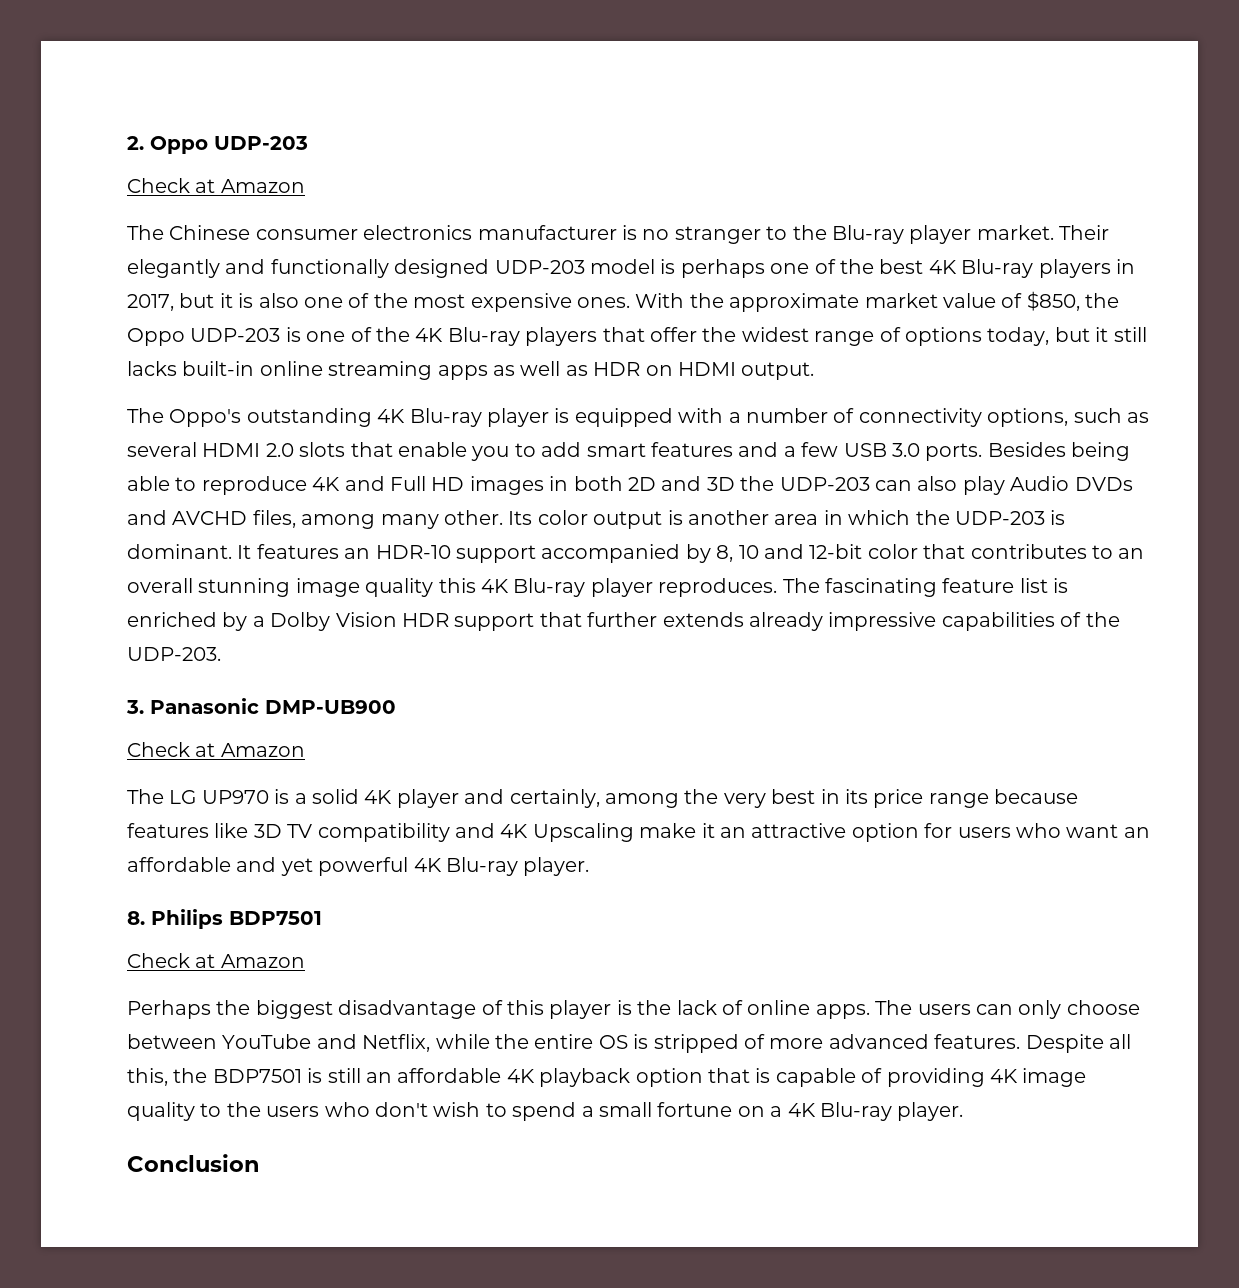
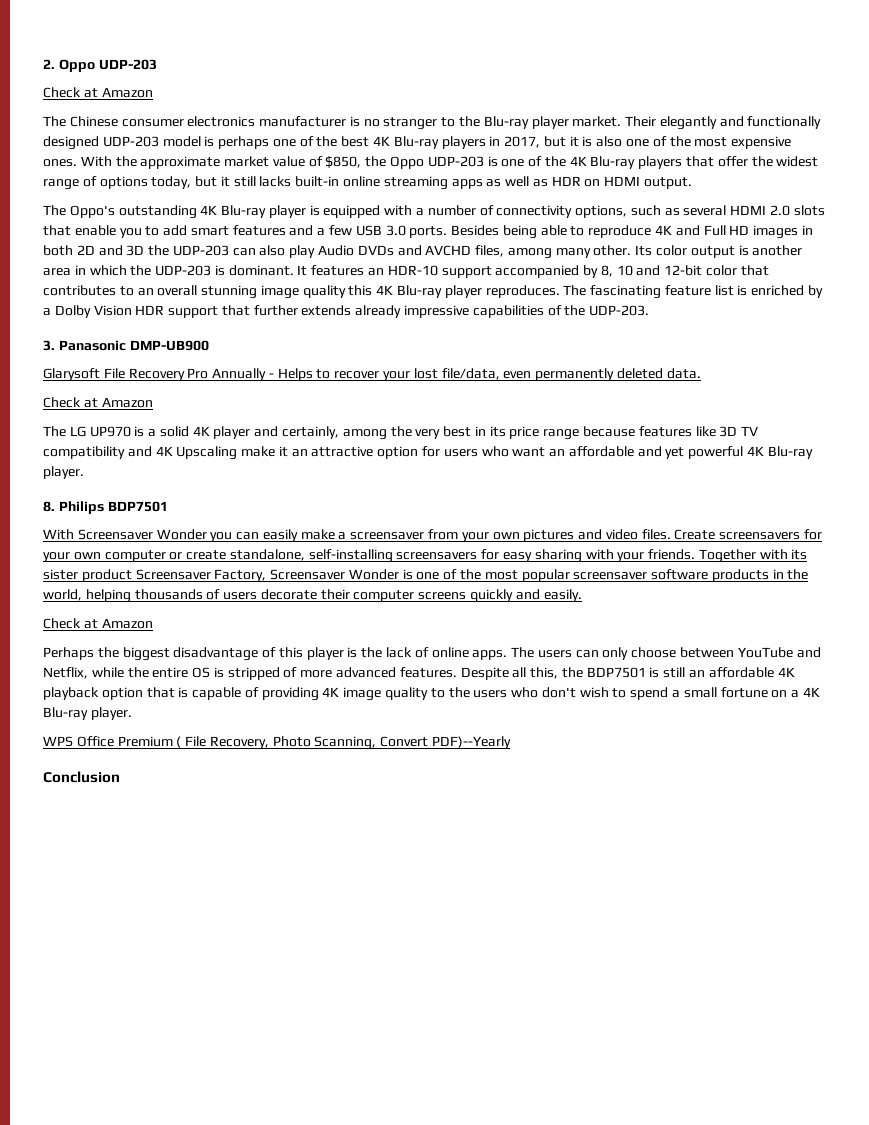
+ Glarysoft File Recovery Pro Annually - Helps to recover your lost file/data, even permanently deleted data.
+ With Screensaver Wonder you can easily make a screensaver from your own pictures and video files. Create screensavers for your own computer or create standalone, self-installing screensavers for easy sharing with your friends. Together with its sister product Screensaver Factory, Screensaver Wonder is one of the most popular screensaver software products in the world, helping thousands of users decorate their computer screens quickly and easily.
+ WPS Office Premium ( File Recovery, Photo Scanning, Convert PDF)--Yearly

